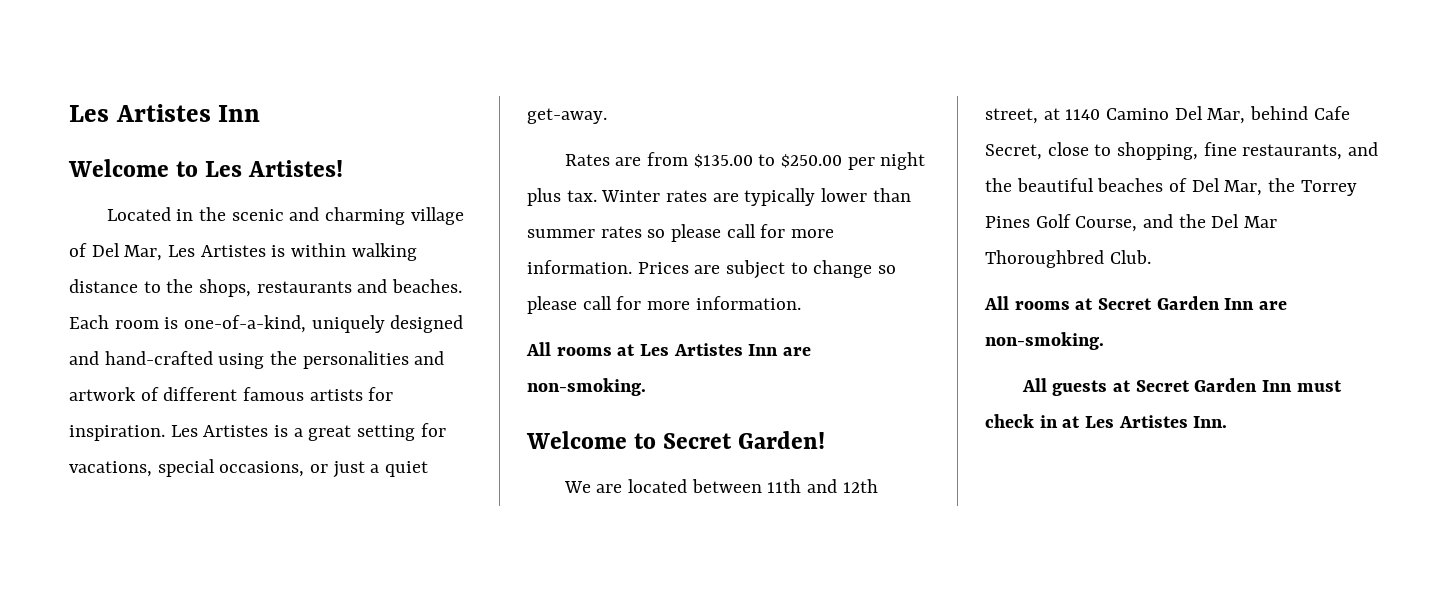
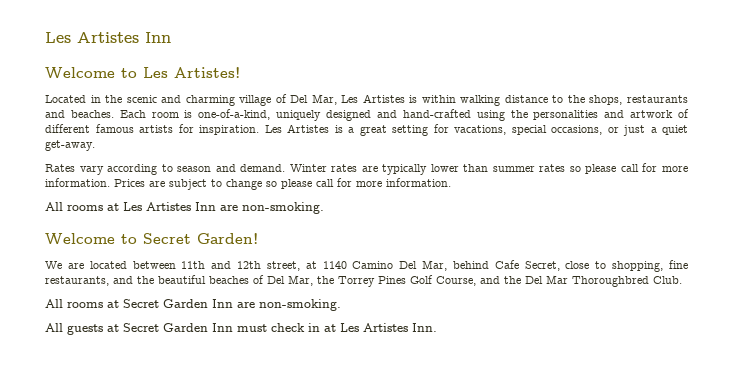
- Rates are from $135.00 to $250.00 per night plus tax.
+ Rates vary according to season and demand.

